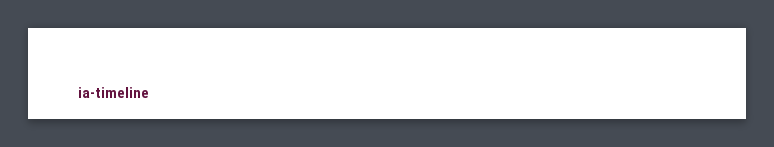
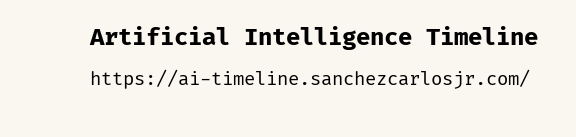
- ia-timeline
+ Artificial Intelligence Timeline
+ https://ai-timeline.sanchezcarlosjr.com/

